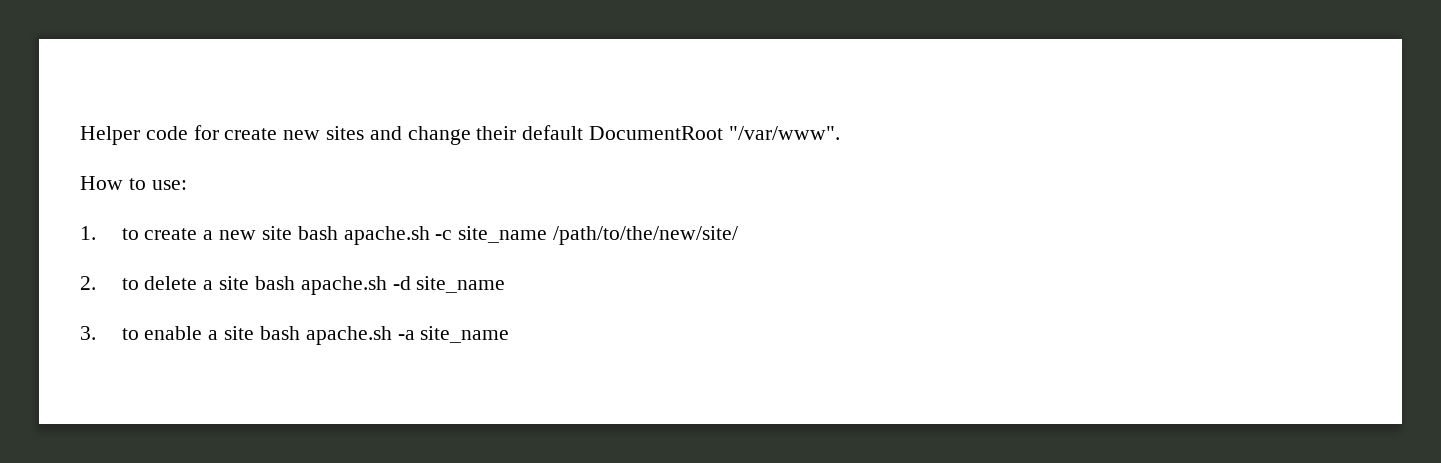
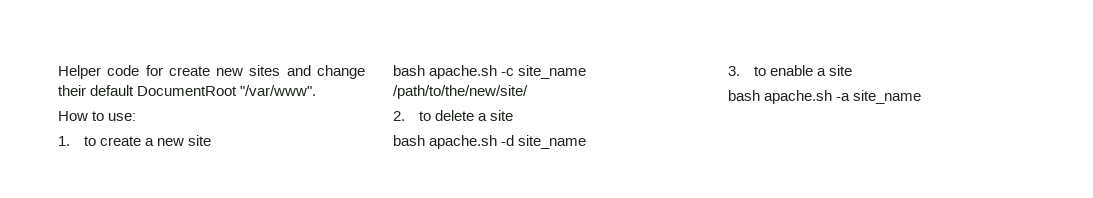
- 1. to create a new site bash apache.sh -c site_name /path/to/the/new/site/
+ 1. to create a new site
+ bash apache.sh -c site_name /path/to/the/new/site/
- 2. to delete a site bash apache.sh -d site_name
+ 2. to delete a site
+ bash apache.sh -d site_name
- 3. to enable a site bash apache.sh -a site_name
+ 3. to enable a site
+ bash apache.sh -a site_name

